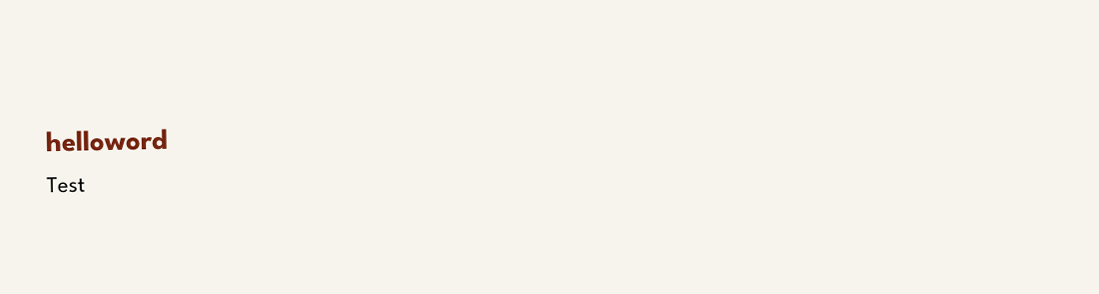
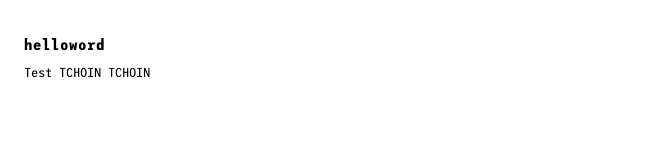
- Test
+ Test TCHOIN TCHOIN

